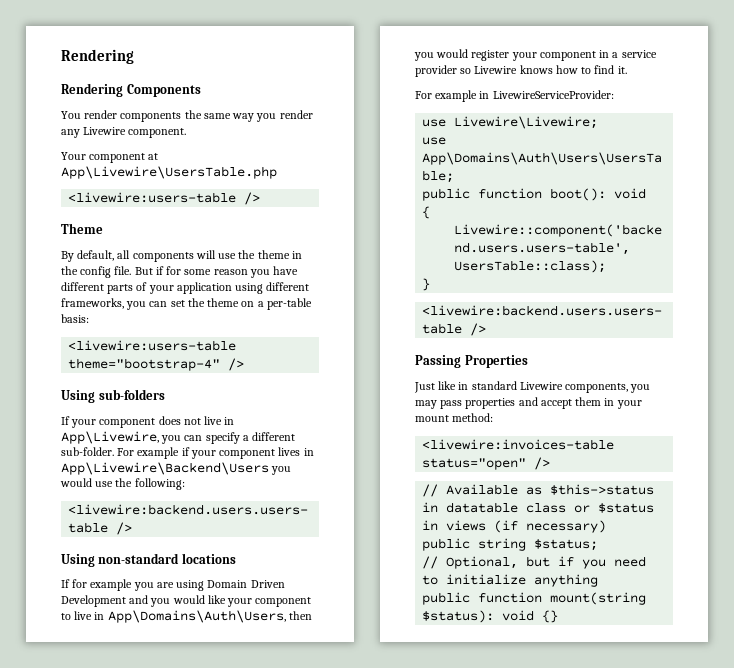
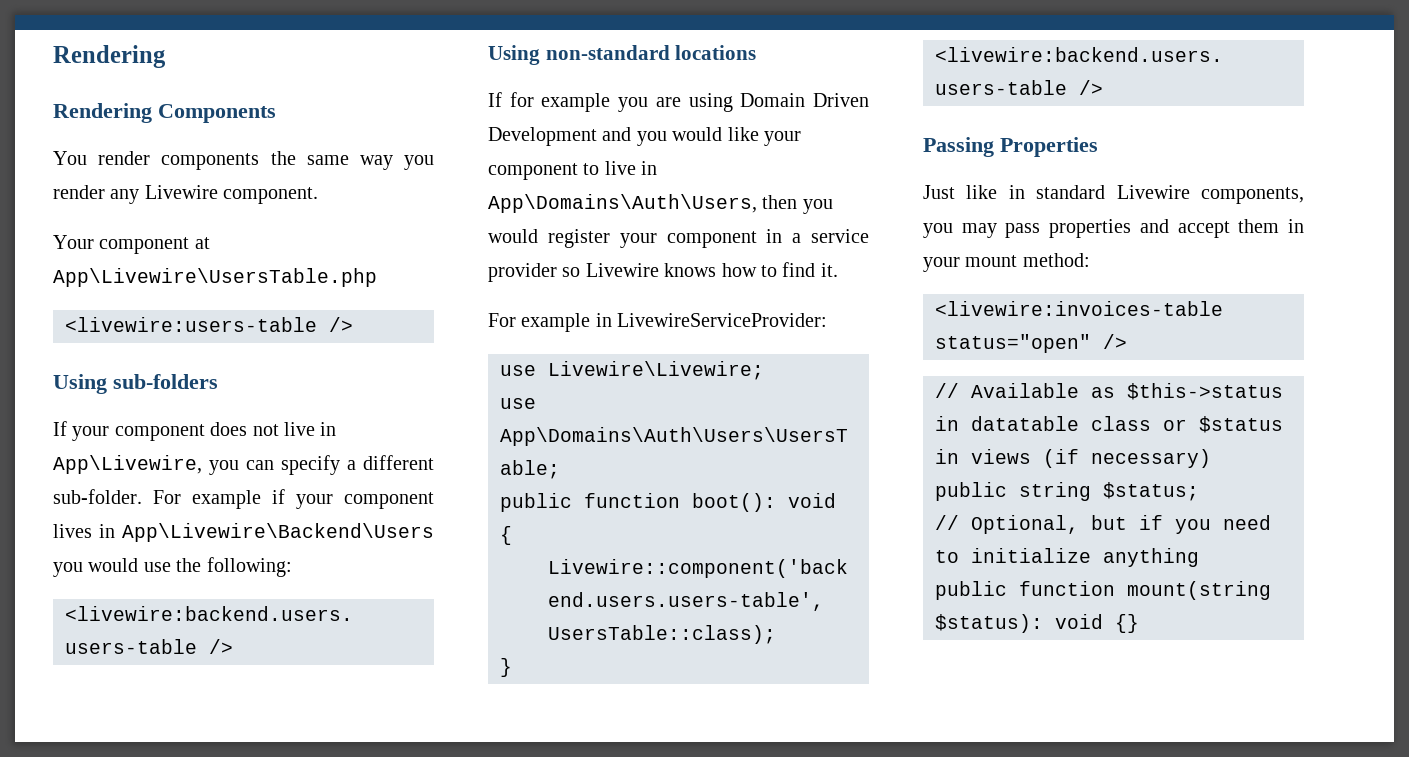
- Theme
- By default, all components will use the theme in the config file. But if for some reason you have different parts of your application using different frameworks, you can set the theme on a per-table basis:
- <livewire:users-table theme="bootstrap-4" />

